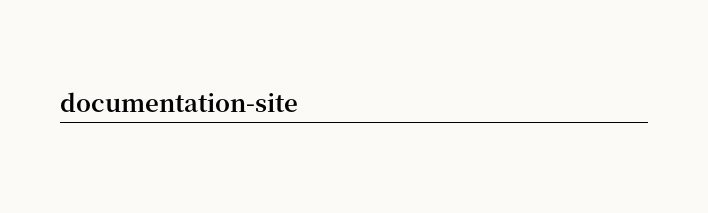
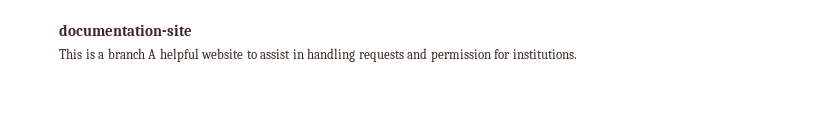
+ This is a branch A helpful website to assist in handling requests and permission for institutions.

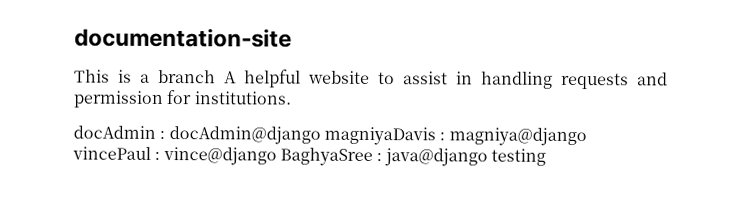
+ docAdmin : docAdmin@django magniyaDavis : magniya@django vincePaul : vince@django BaghyaSree : java@django testing

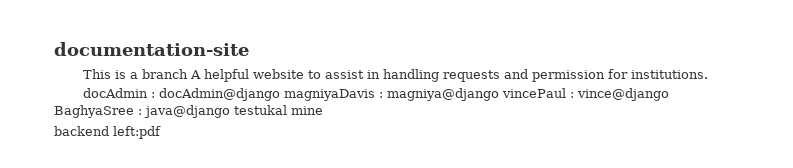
- docAdmin : docAdmin@django magniyaDavis : magniya@django vincePaul : vince@django BaghyaSree : java@django testing
+ docAdmin : docAdmin@django magniyaDavis : magniya@django vincePaul : vince@django BaghyaSree : java@django testukal mine
+ backend left:pdf

